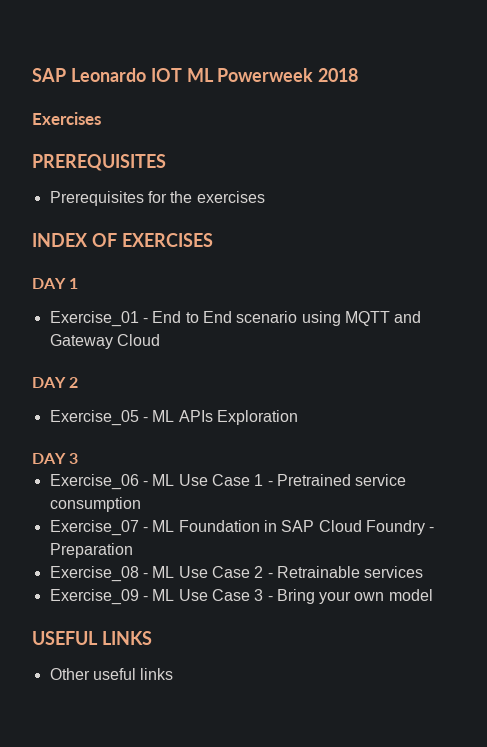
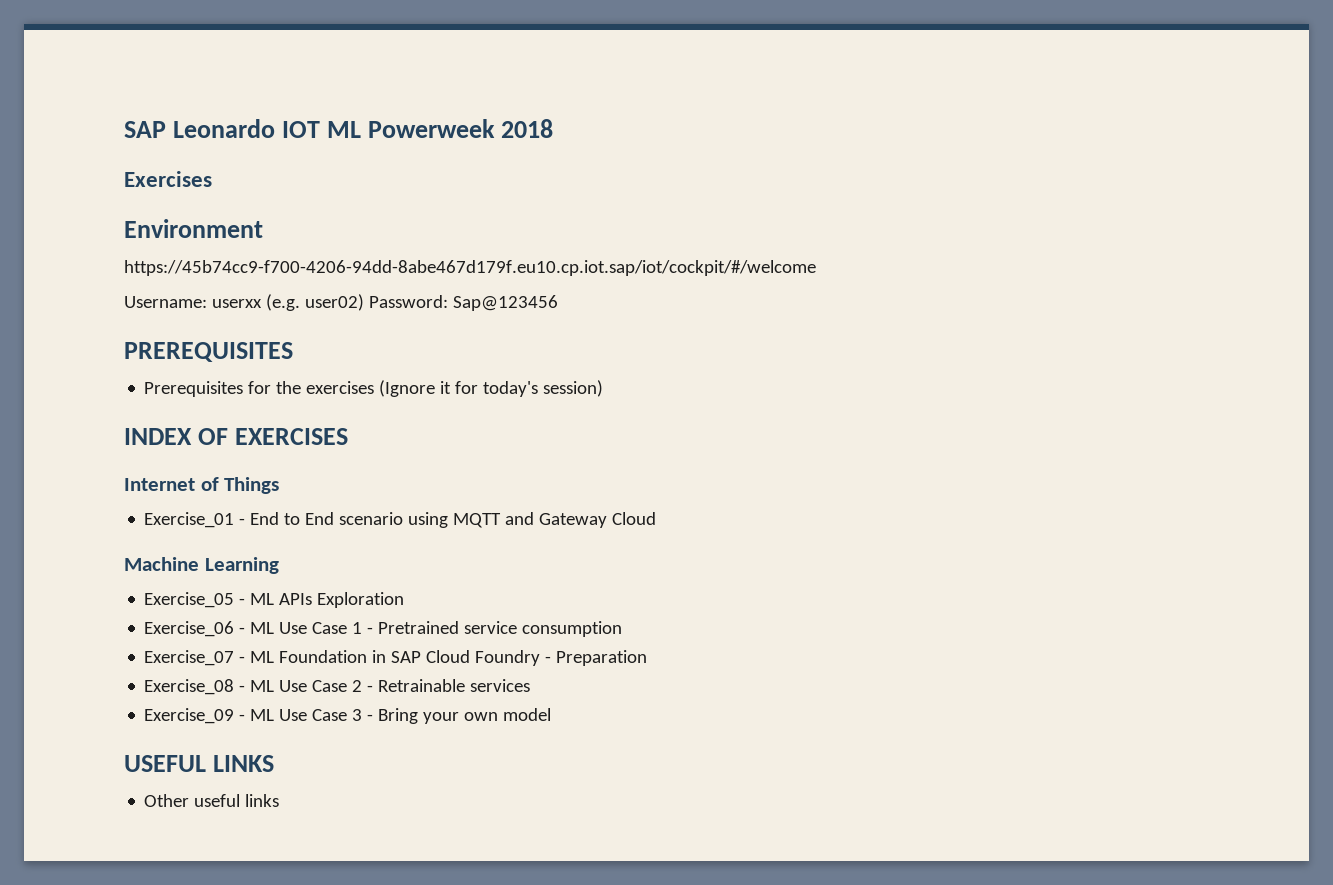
+ Environment
+ https://45b74cc9-f700-4206-94dd-8abe467d179f.eu10.cp.iot.sap/iot/cockpit/#/welcome
+ Username: userxx (e.g. user02) Password: Sap@123456
- Prerequisites for the exercises
+ Prerequisites for the exercises (Ignore it for today's session)
- DAY 1
+ Internet of Things
- DAY 2
+ Machine Learning
- DAY 3

